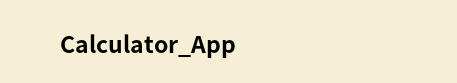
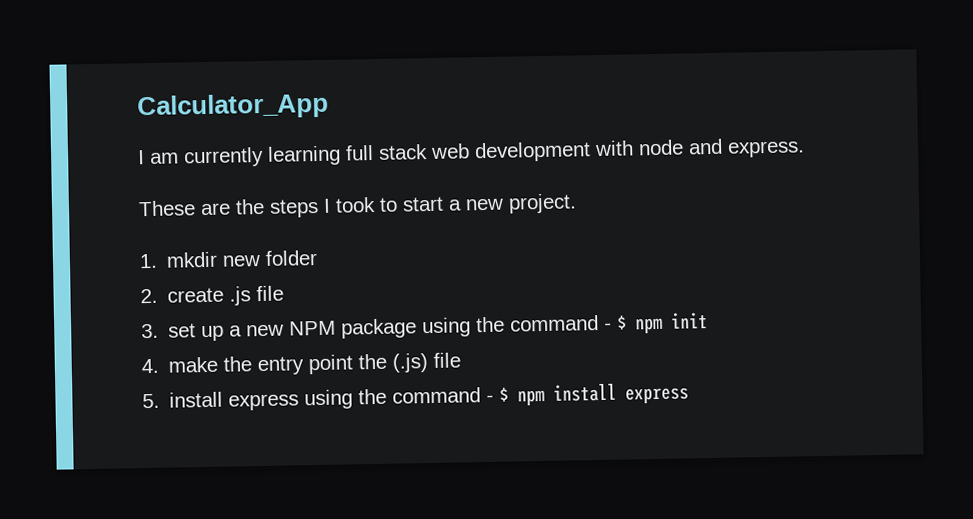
+ I am currently learning full stack web development with node and express.
+ These are the steps I took to start a new project.
+ 1. mkdir new folder
+ 2. create .js file
+ 3. set up a new NPM package using the command - $ npm init
+ 4. make the entry point the (.js) file
+ 5. install express using the command - $ npm install express

